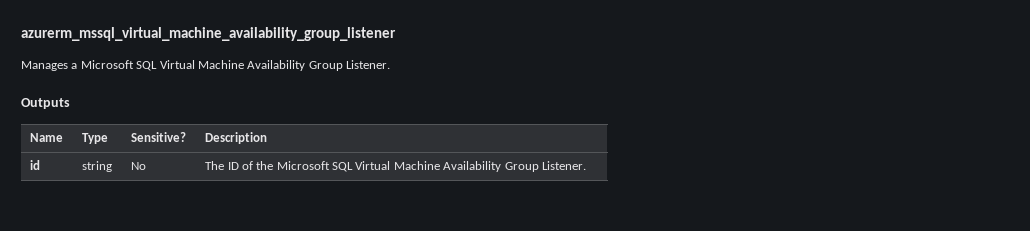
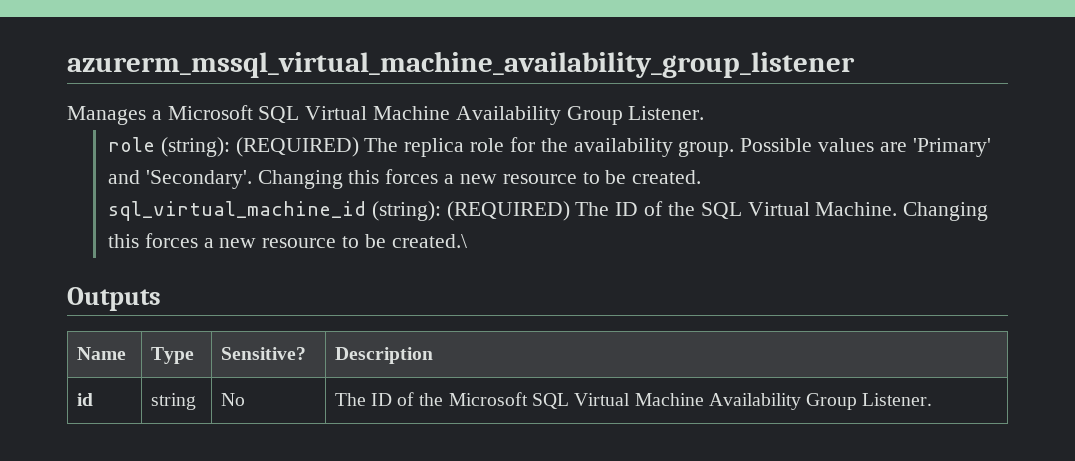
+ role (string): (REQUIRED) The replica role for the availability group. Possible values are 'Primary' and 'Secondary'. Changing this forces a new resource to be created.
+ sql_virtual_machine_id (string): (REQUIRED) The ID of the SQL Virtual Machine. Changing this forces a new resource to be created.\

